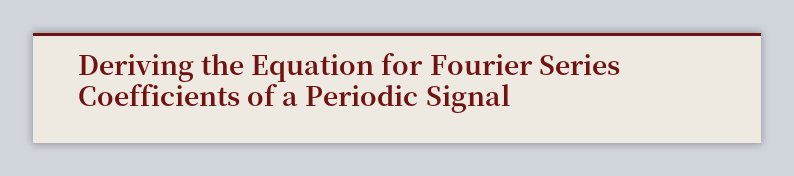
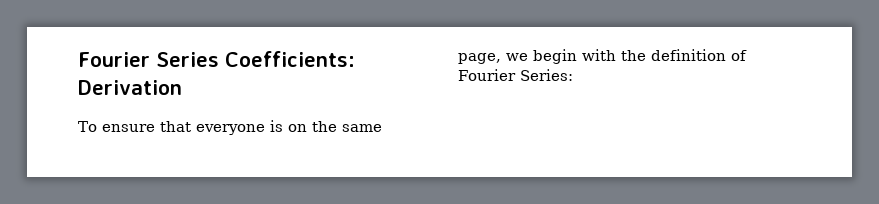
- Deriving the Equation for Fourier Series Coefficients of a Periodic Signal
+ Fourier Series Coefficients: Derivation
+ To ensure that everyone is on the same page, we begin with the definition of Fourier Series:

